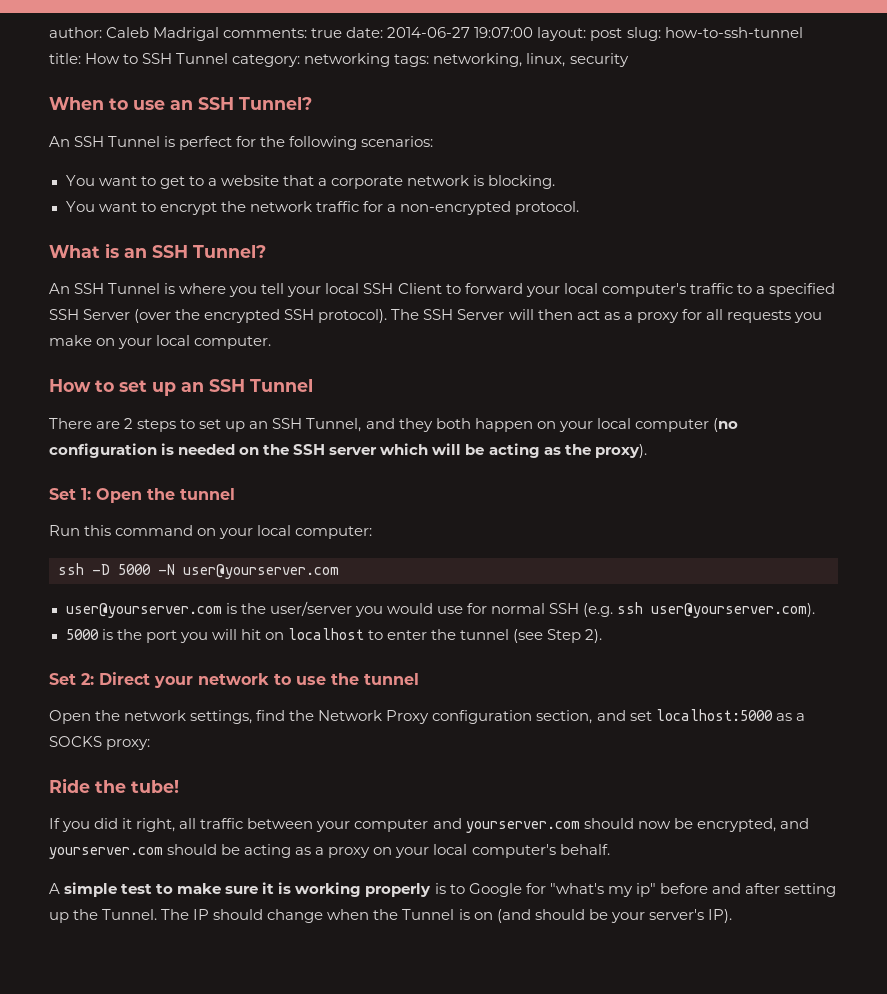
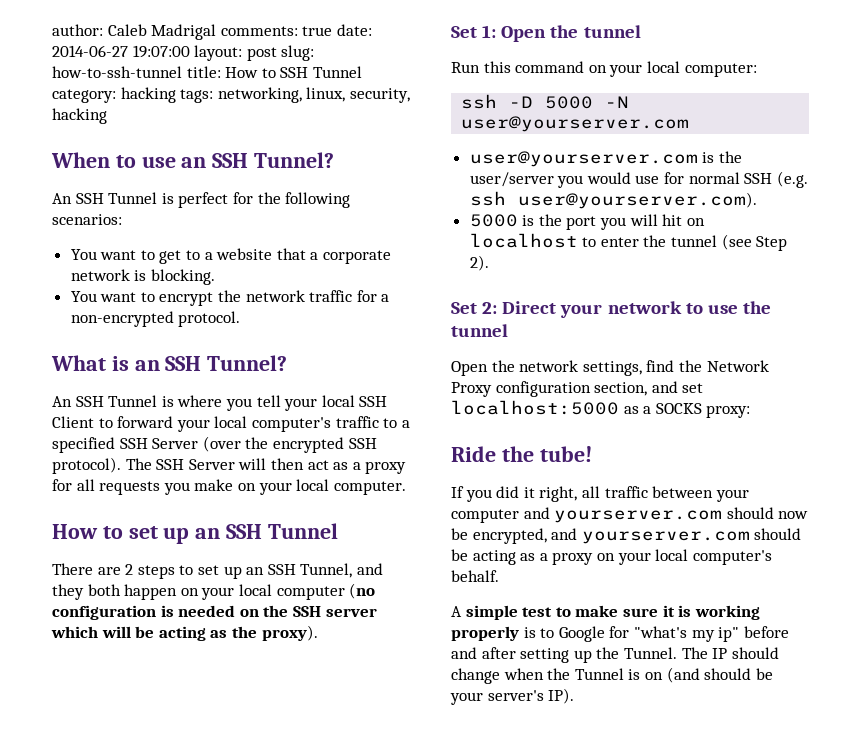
- author: Caleb Madrigal comments: true date: 2014-06-27 19:07:00 layout: post slug: how-to-ssh-tunnel title: How to SSH Tunnel category: networking tags: networking, linux, security
+ author: Caleb Madrigal comments: true date: 2014-06-27 19:07:00 layout: post slug: how-to-ssh-tunnel title: How to SSH Tunnel category: hacking tags: networking, linux, security, hacking

